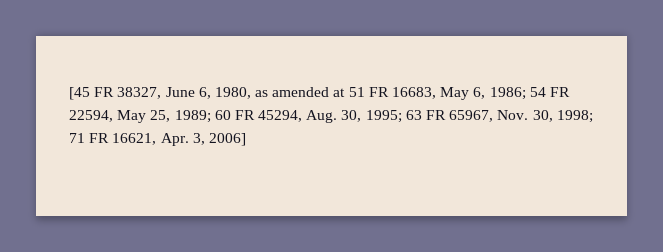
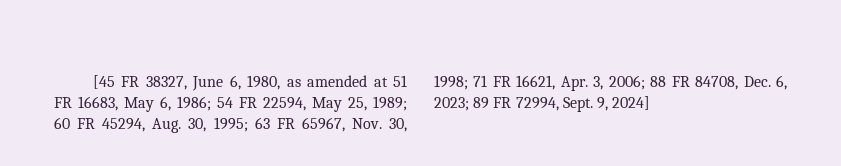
- [45 FR 38327, June 6, 1980, as amended at 51 FR 16683, May 6, 1986; 54 FR 22594, May 25, 1989; 60 FR 45294, Aug. 30, 1995; 63 FR 65967, Nov. 30, 1998; 71 FR 16621, Apr. 3, 2006]
+ [45 FR 38327, June 6, 1980, as amended at 51 FR 16683, May 6, 1986; 54 FR 22594, May 25, 1989; 60 FR 45294, Aug. 30, 1995; 63 FR 65967, Nov. 30, 1998; 71 FR 16621, Apr. 3, 2006; 88 FR 84708, Dec. 6, 2023; 89 FR 72994, Sept. 9, 2024]

